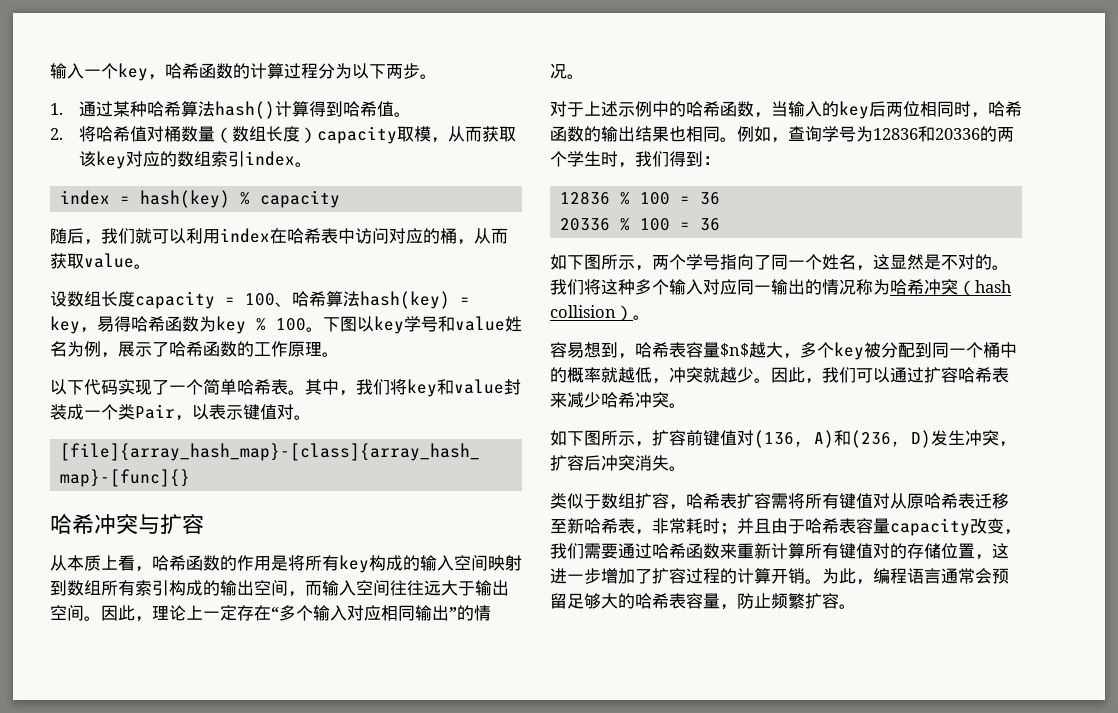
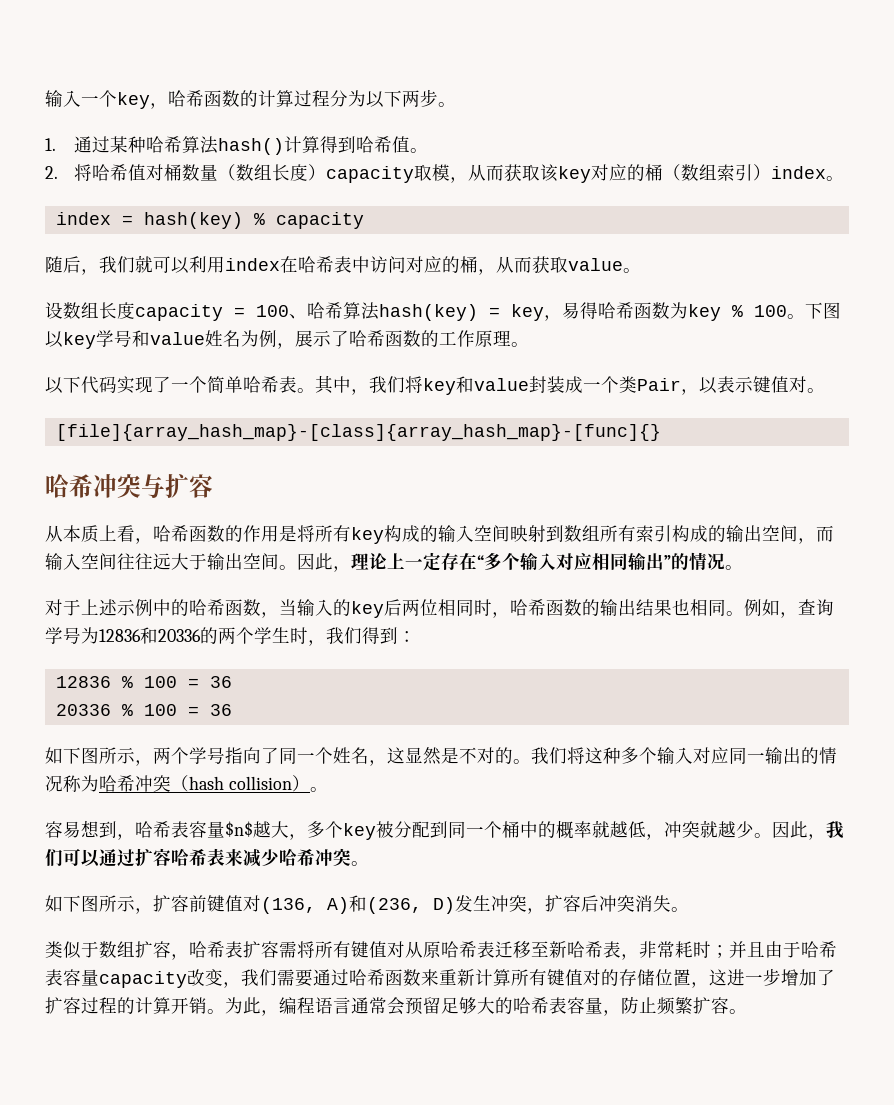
- 2.将哈希值对桶数量（数组长度）capacity取模，从而获取该key对应的数组索引index。
+ 2.将哈希值对桶数量（数组长度）capacity取模，从而获取该key对应的桶（数组索引）index。

